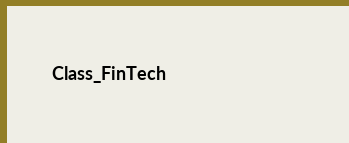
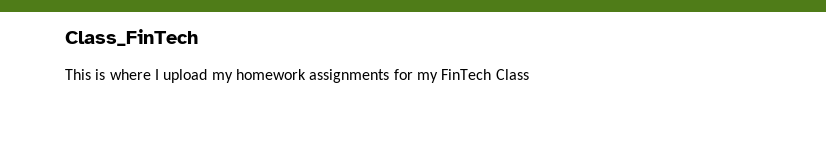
+ This is where I upload my homework assignments for my FinTech Class

